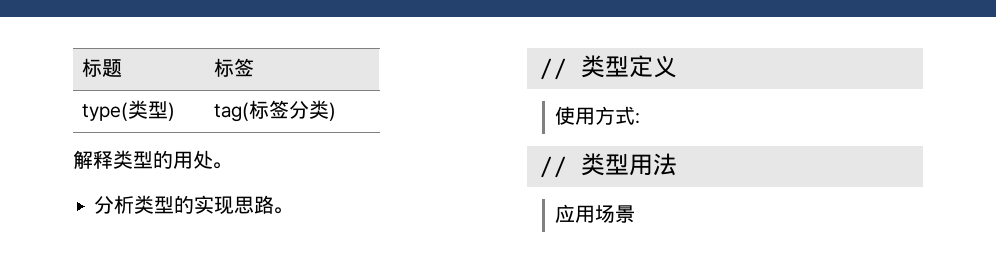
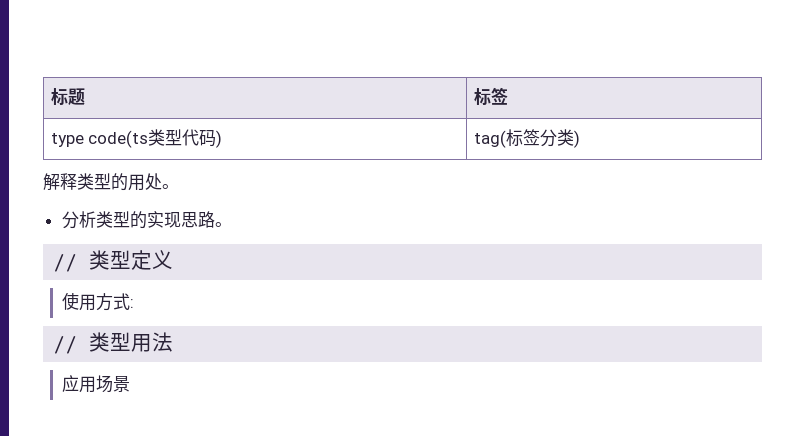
- type(类型) | tag(标签分类)
+ type code(ts类型代码) | tag(标签分类)

